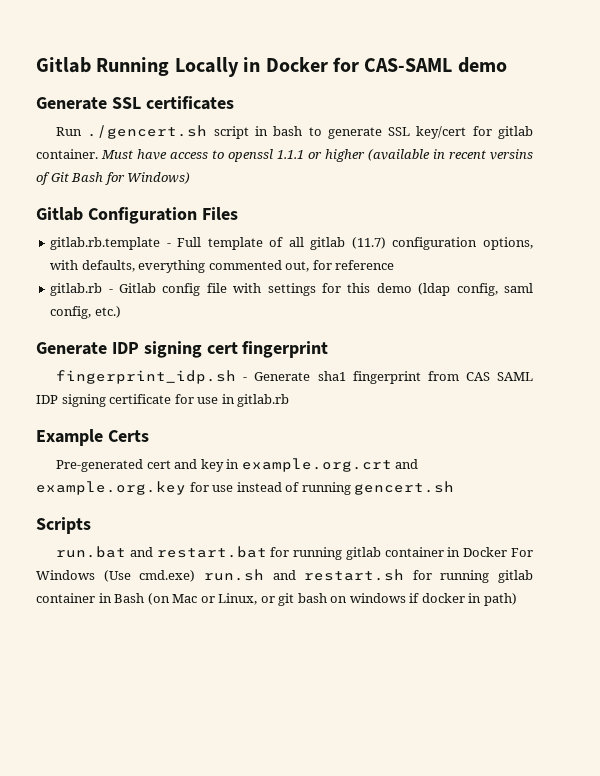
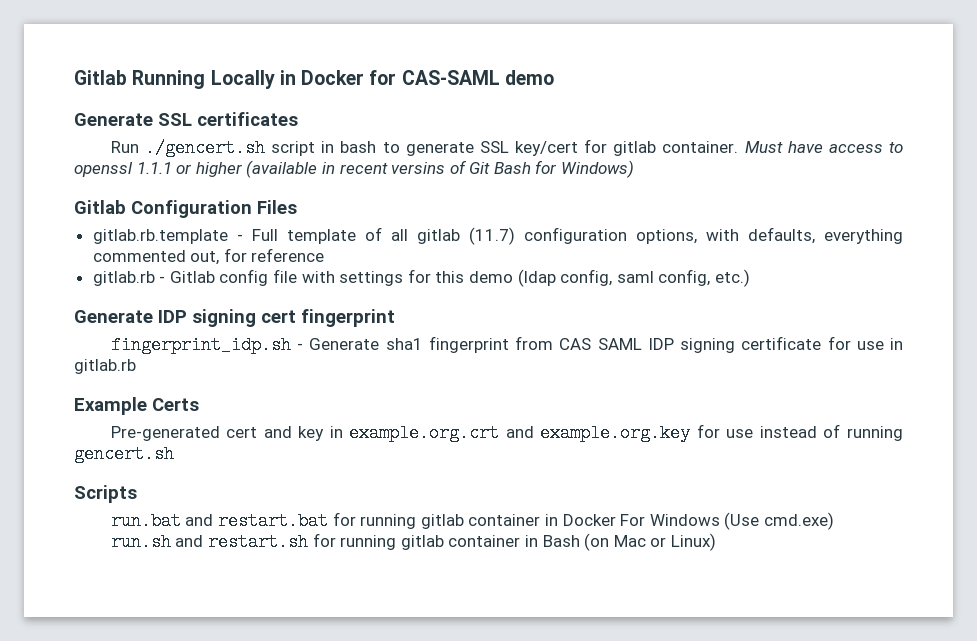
- run.bat and restart.bat for running gitlab container in Docker For Windows (Use cmd.exe) run.sh and restart.sh for running gitlab container in Bash (on Mac or Linux, or git bash on windows if docker in path)
+ run.bat and restart.bat for running gitlab container in Docker For Windows (Use cmd.exe)
+ run.sh and restart.sh for running gitlab container in Bash (on Mac or Linux)

